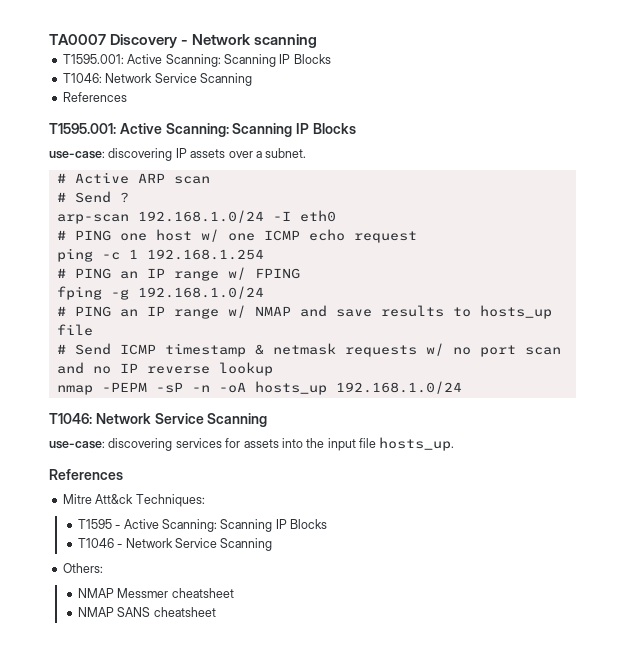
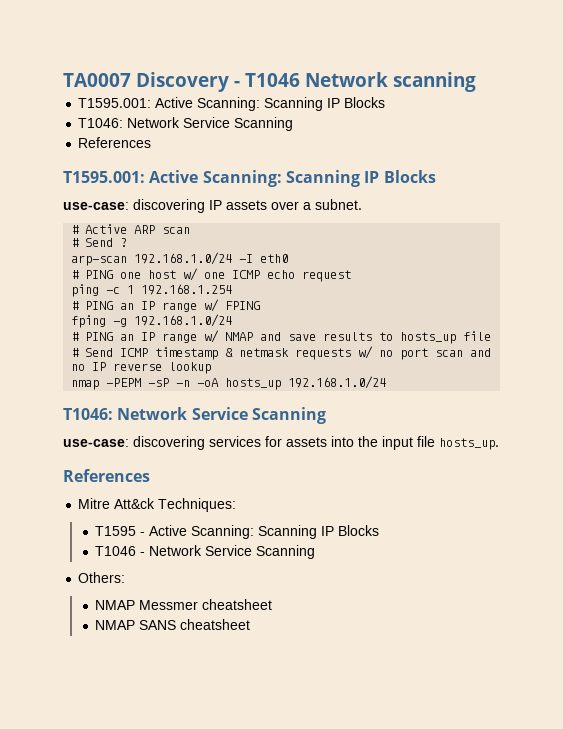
- TA0007 Discovery - Network scanning
+ TA0007 Discovery - T1046 Network scanning

